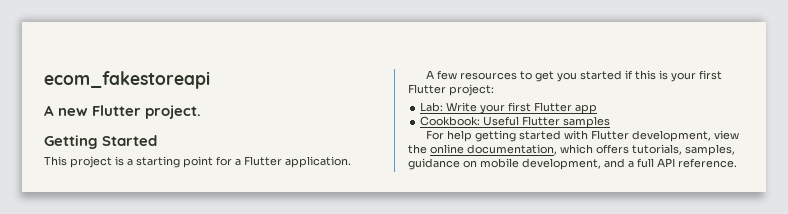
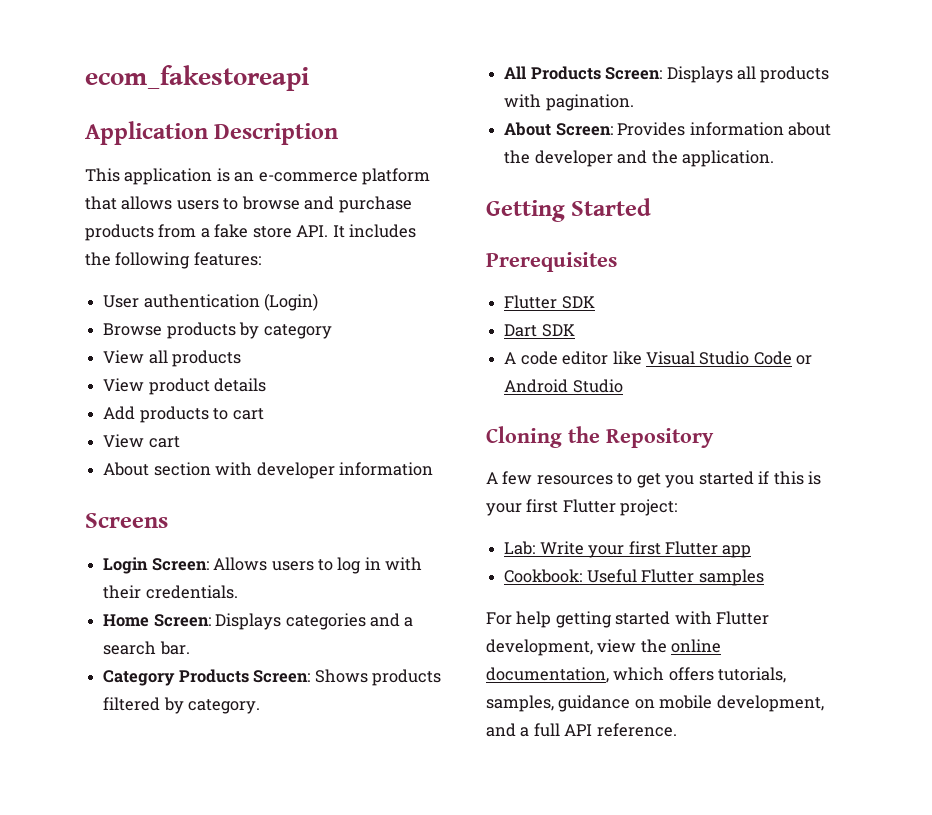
- A new Flutter project.
+ Application Description
+ This application is an e-commerce platform that allows users to browse and purchase products from a fake store API. It includes the following features:
+ User authentication (Login)
+ Browse products by category
+ View all products
+ View product details
+ Add products to cart
+ View cart
+ About section with developer information
+ Screens
+ Login Screen: Allows users to log in with their credentials.
+ Home Screen: Displays categories and a search bar.
+ Category Products Screen: Shows products filtered by category.
+ All Products Screen: Displays all products with pagination.
+ About Screen: Provides information about the developer and the application.
  Getting Started
- This project is a starting point for a Flutter application.
+ Prerequisites
+ Flutter SDK
+ Dart SDK
+ A code editor like Visual Studio Code or Android Studio
+ Cloning the Repository

